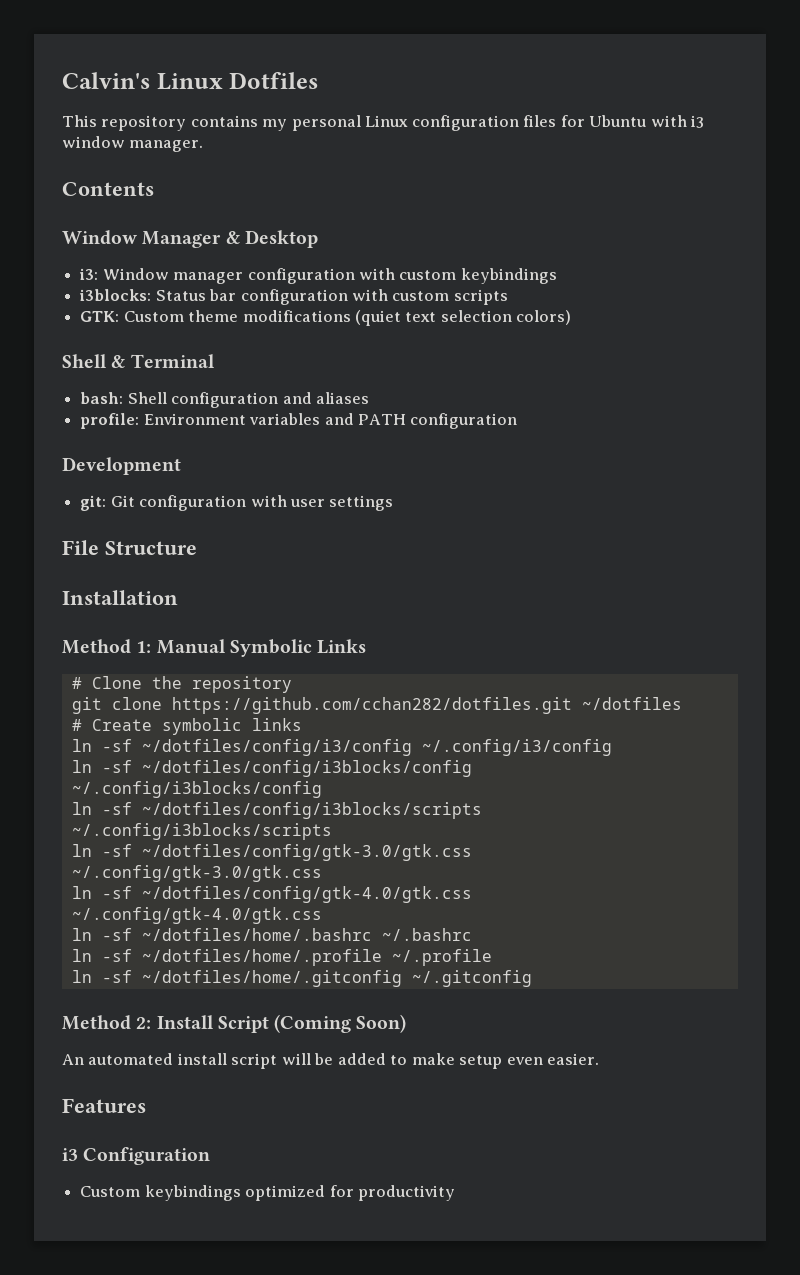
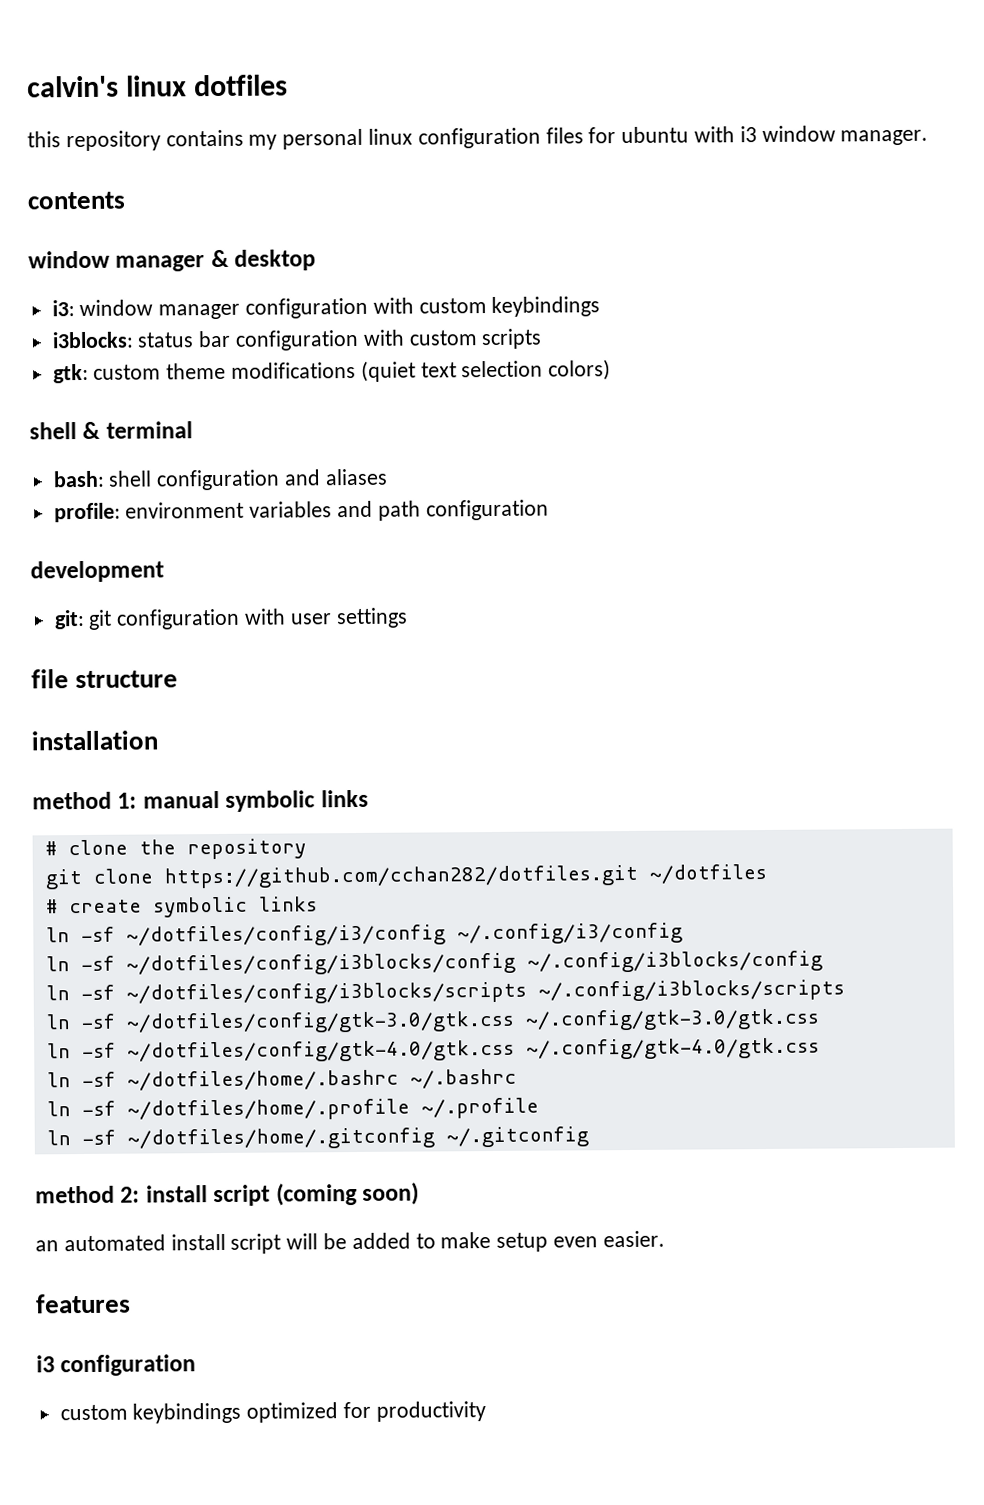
- Calvin's Linux Dotfiles
- This repository contains my personal Linux configuration files for Ubuntu with i3 window manager.
+ calvin's linux dotfiles
+ this repository contains my personal linux configuration files for ubuntu with i3 window manager.
- Contents
- Window Manager & Desktop
+ contents
+ window manager & desktop
- i3: Window manager configuration with custom keybindings
+ i3: window manager configuration with custom keybindings
- i3blocks: Status bar configuration with custom scripts
+ i3blocks: status bar configuration with custom scripts
- GTK: Custom theme modifications (quiet text selection colors)
+ gtk: custom theme modifications (quiet text selection colors)
- Shell & Terminal
+ shell & terminal
- bash: Shell configuration and aliases
+ bash: shell configuration and aliases
- profile: Environment variables and PATH configuration
- Development
+ profile: environment variables and path configuration
+ development
- git: Git configuration with user settings
+ git: git configuration with user settings
- File Structure
- Installation
- Method 1: Manual Symbolic Links
- # Clone the repository
+ file structure
+ installation
+ method 1: manual symbolic links
+ # clone the repository
- # Create symbolic links
+ # create symbolic links
- Method 2: Install Script (Coming Soon)
- An automated install script will be added to make setup even easier.
+ method 2: install script (coming soon)
+ an automated install script will be added to make setup even easier.
- Features
- i3 Configuration
- Custom keybindings optimized for productivity
+ features
+ i3 configuration
+ custom keybindings optimized for productivity

